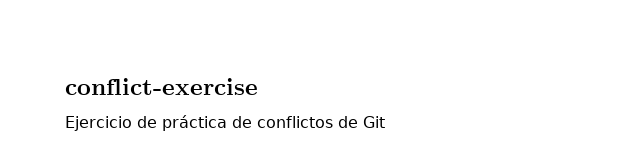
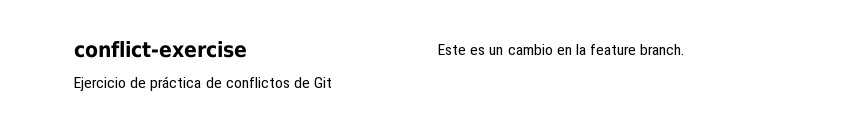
+ Este es un cambio en la feature branch.

